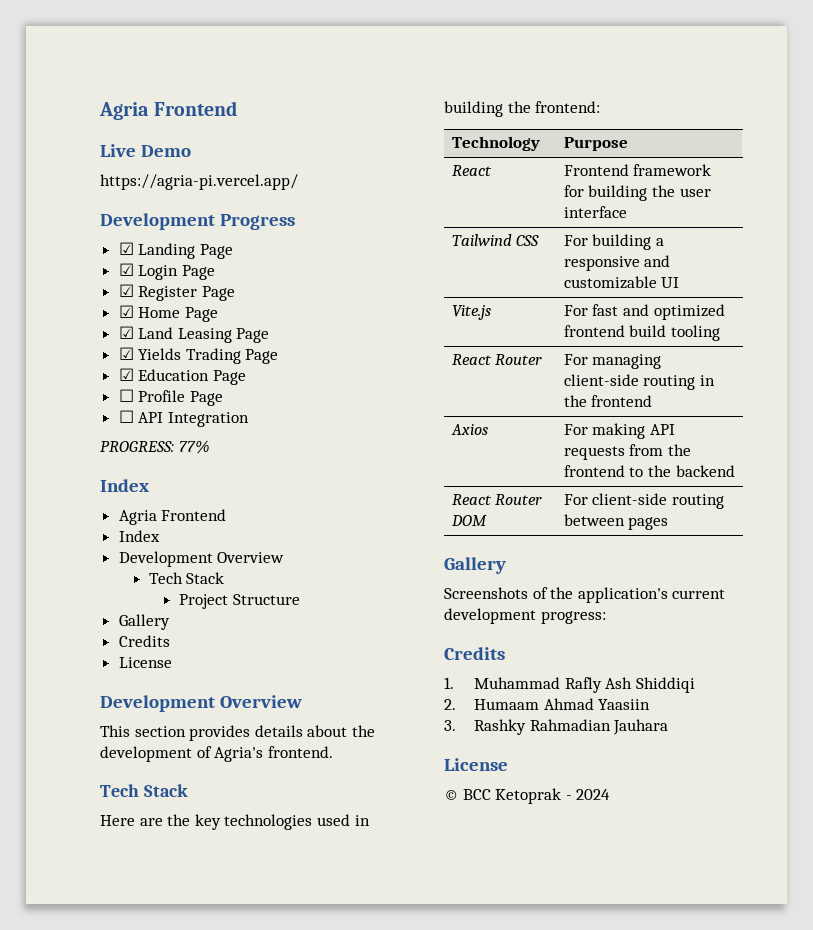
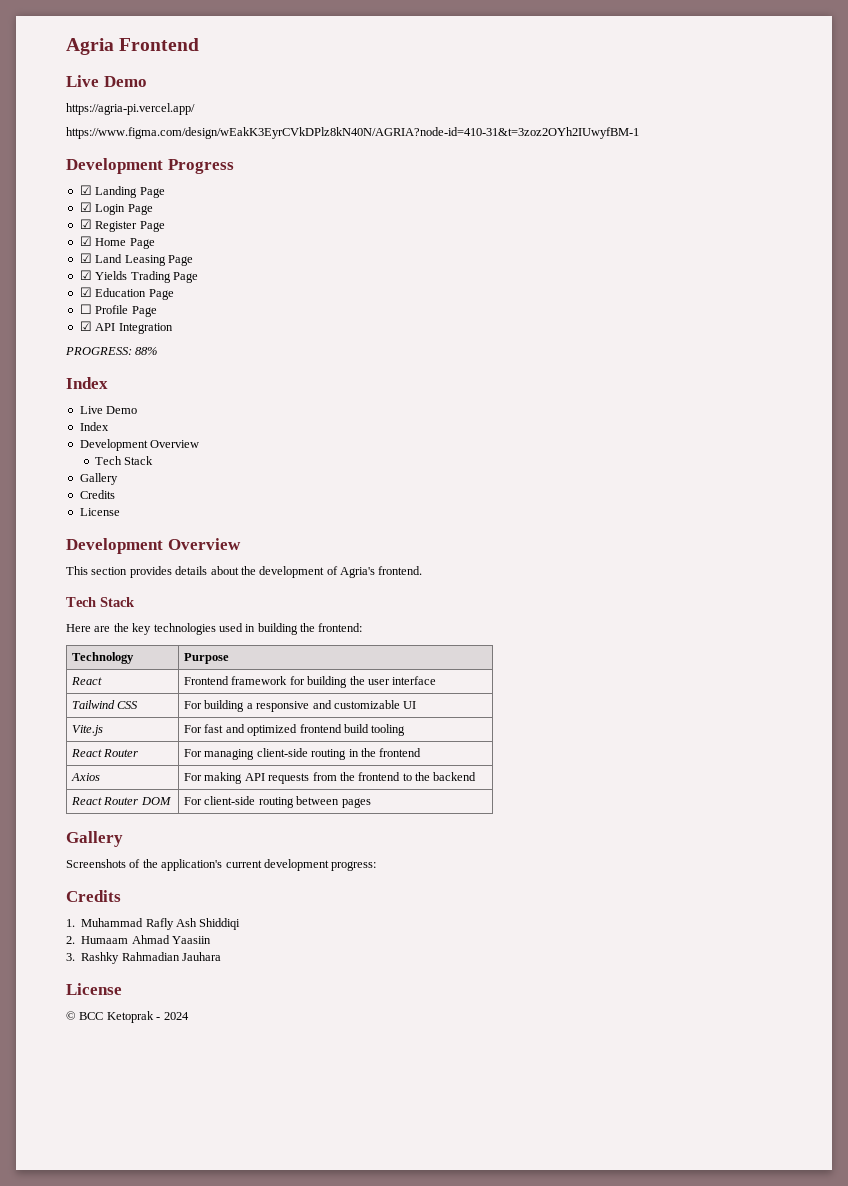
+ https://www.figma.com/design/wEakK3EyrCVkDPlz8kN40N/AGRIA?node-id=410-31&t=3zoz2OYh2IUwyfBM-1
- ☐ API Integration
+ ☑ API Integration
- PROGRESS: 77%
+ PROGRESS: 88%
  Index
- Agria Frontend
+ Live Demo
- Project Structure

